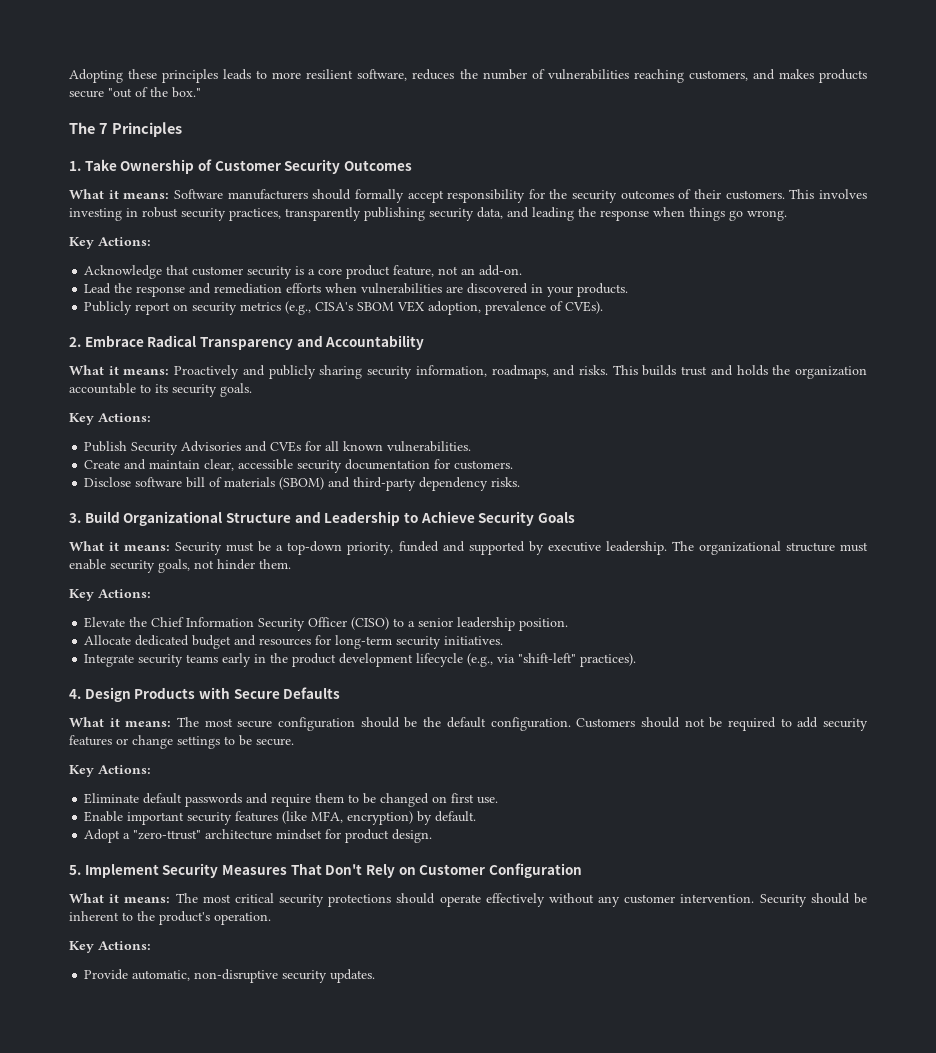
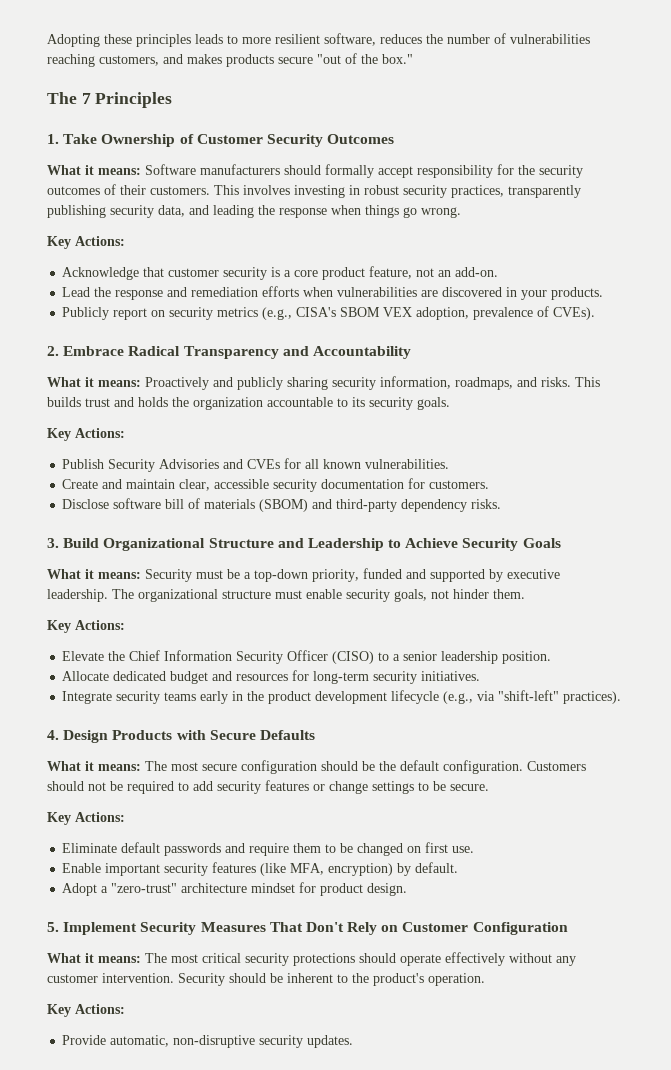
- Adopt a "zero-ttrust" architecture mindset for product design.
+ Adopt a "zero-trust" architecture mindset for product design.

